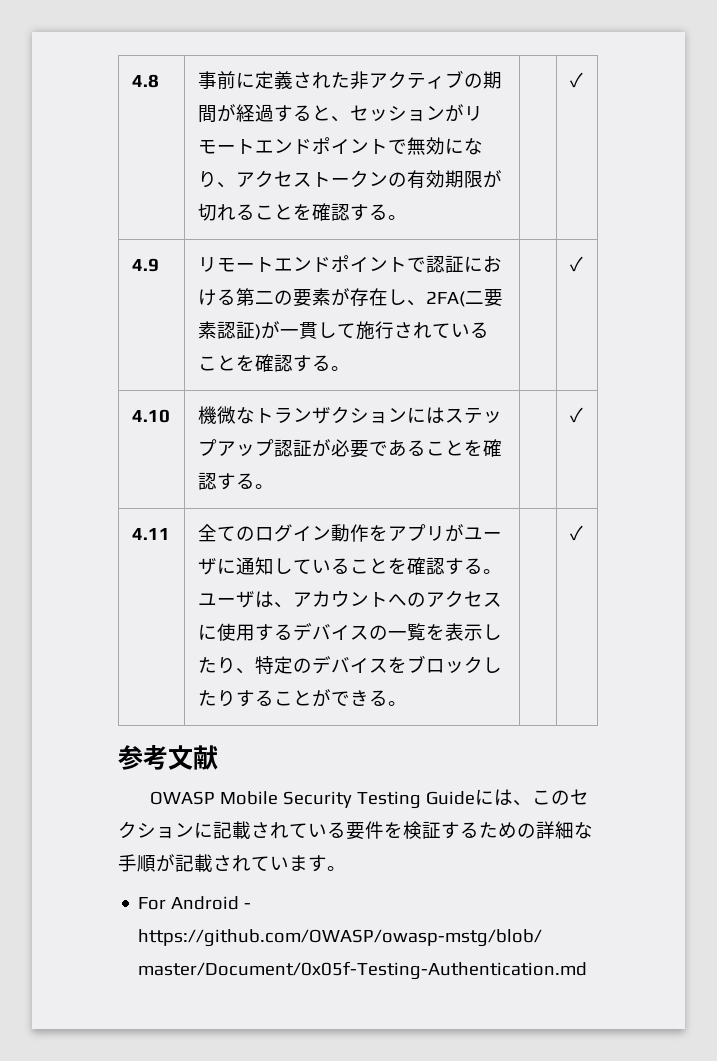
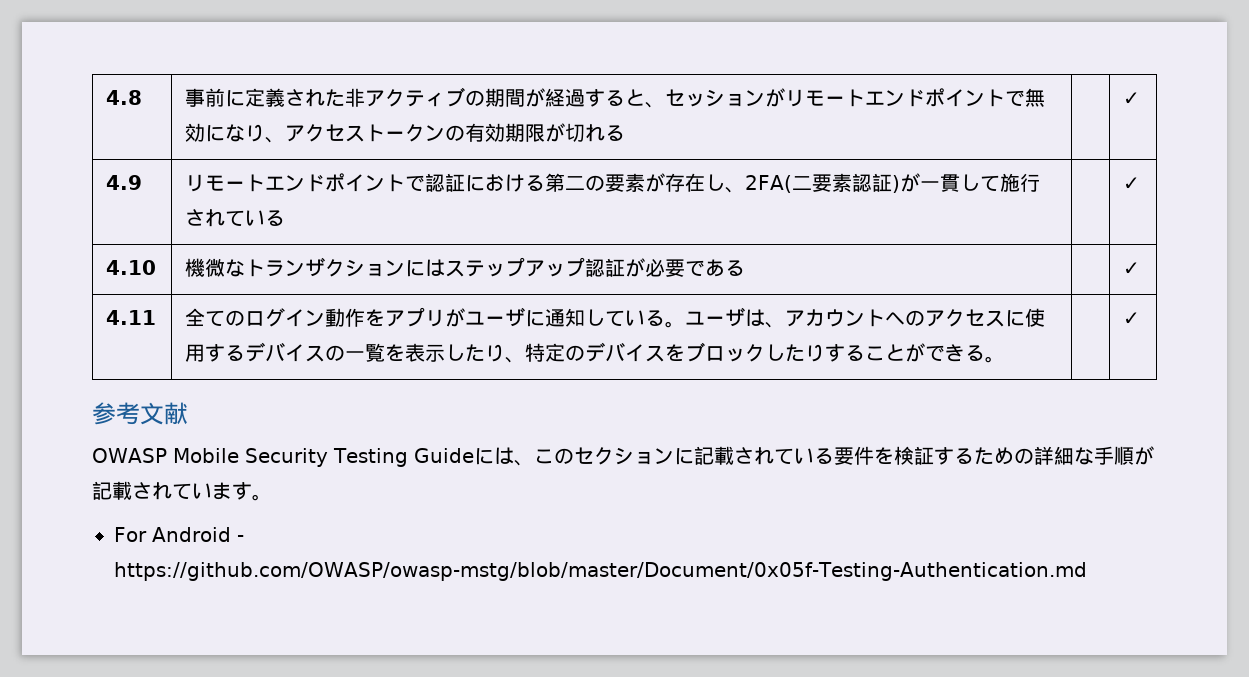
- 4.8 | 事前に定義された非アクティブの期間が経過すると、セッションがリモートエンドポイントで無効になり、アクセストークンの有効期限が切れることを確認する。 | | ✓
+ 4.8 | 事前に定義された非アクティブの期間が経過すると、セッションがリモートエンドポイントで無効になり、アクセストークンの有効期限が切れる | | ✓
- 4.9 | リモートエンドポイントで認証における第二の要素が存在し、2FA(二要素認証)が一貫して施行されていることを確認する。 | | ✓
+ 4.9 | リモートエンドポイントで認証における第二の要素が存在し、2FA(二要素認証)が一貫して施行されている | | ✓
- 4.10 | 機微なトランザクションにはステップアップ認証が必要であることを確認する。 | | ✓
+ 4.10 | 機微なトランザクションにはステップアップ認証が必要である | | ✓
- 全てのログイン動作をアプリがユーザに通知していることを確認する。
+ 全てのログイン動作をアプリがユーザに通知している。

